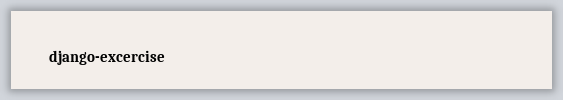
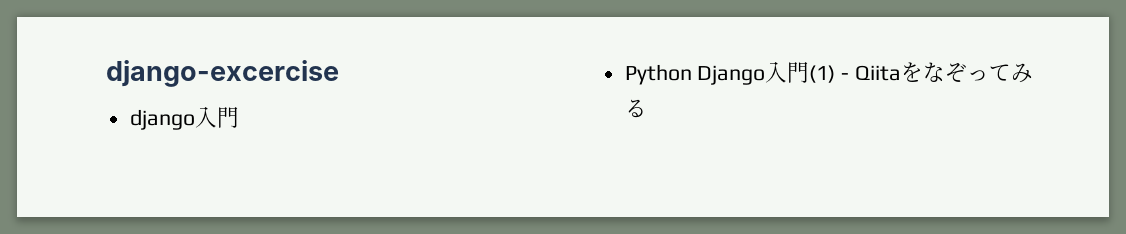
+ django入門
+ Python Django入門(1) - Qiitaをなぞってみる

